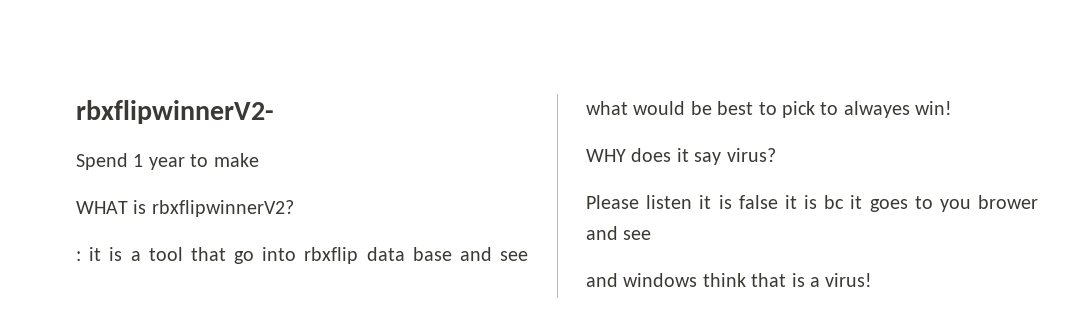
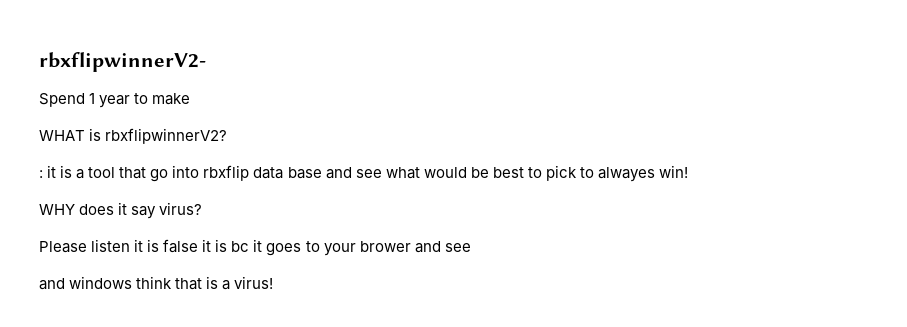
- Please listen it is false it is bc it goes to you brower and see
+ Please listen it is false it is bc it goes to your brower and see

